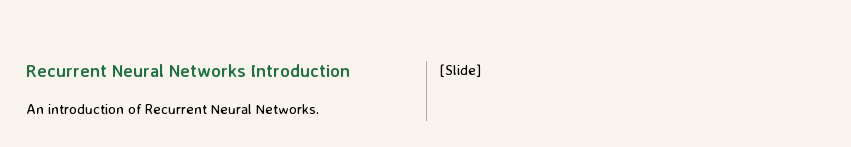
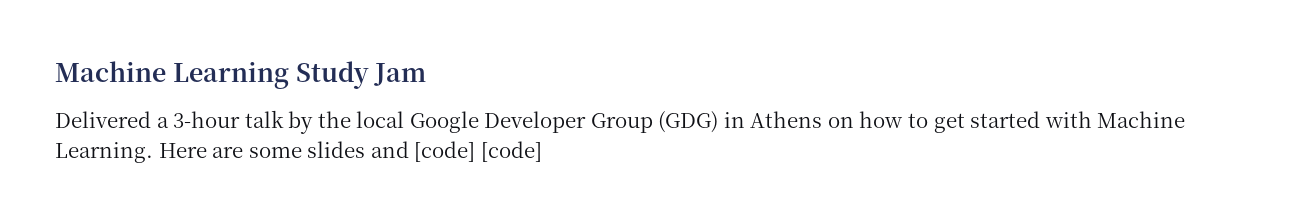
- Recurrent Neural Networks Introduction
- An introduction of Recurrent Neural Networks.
- [Slide]
+ Machine Learning Study Jam
+ Delivered a 3-hour talk by the local Google Developer Group (GDG) in Athens on how to get started with Machine Learning. Here are some slides and [code] [code]

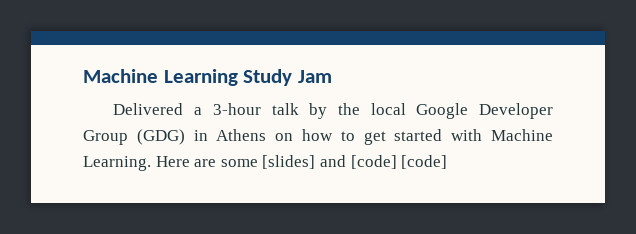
- Here are some slides and [code] [code]
+ Here are some [slides] and [code] [code]

